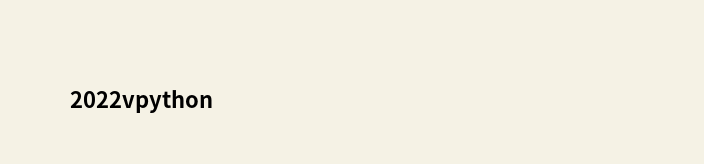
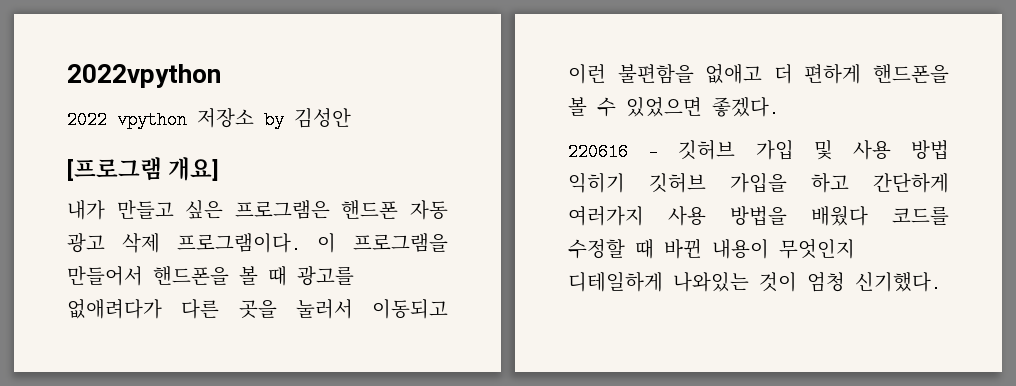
+ 2022 vpython 저장소 by 김성안
+ [프로그램 개요]
+ 내가 만들고 싶은 프로그램은 핸드폰 자동 광고 삭제 프로그램이다. 이 프로그램을 만들어서 핸드폰을 볼 때 광고를 없애려다가 다른 곳을 눌러서 이동되고 이런 불편함을 없애고 더 편하게 핸드폰을 볼 수 있었으면 좋겠다.
+ 220616 - 깃허브 가입 및 사용 방법 익히기 깃허브 가입을 하고 간단하게 여러가지 사용 방법을 배웠다 코드를 수정할 때 바뀐 내용이 무엇인지 디테일하게 나와있는 것이 엄청 신기했다.

